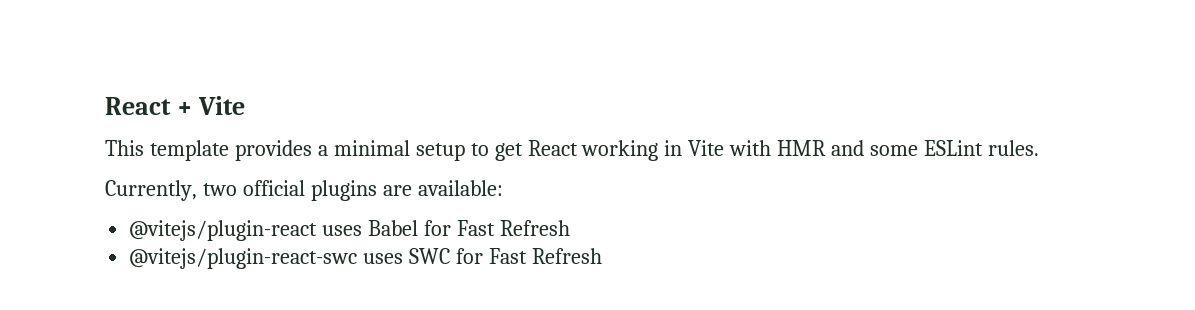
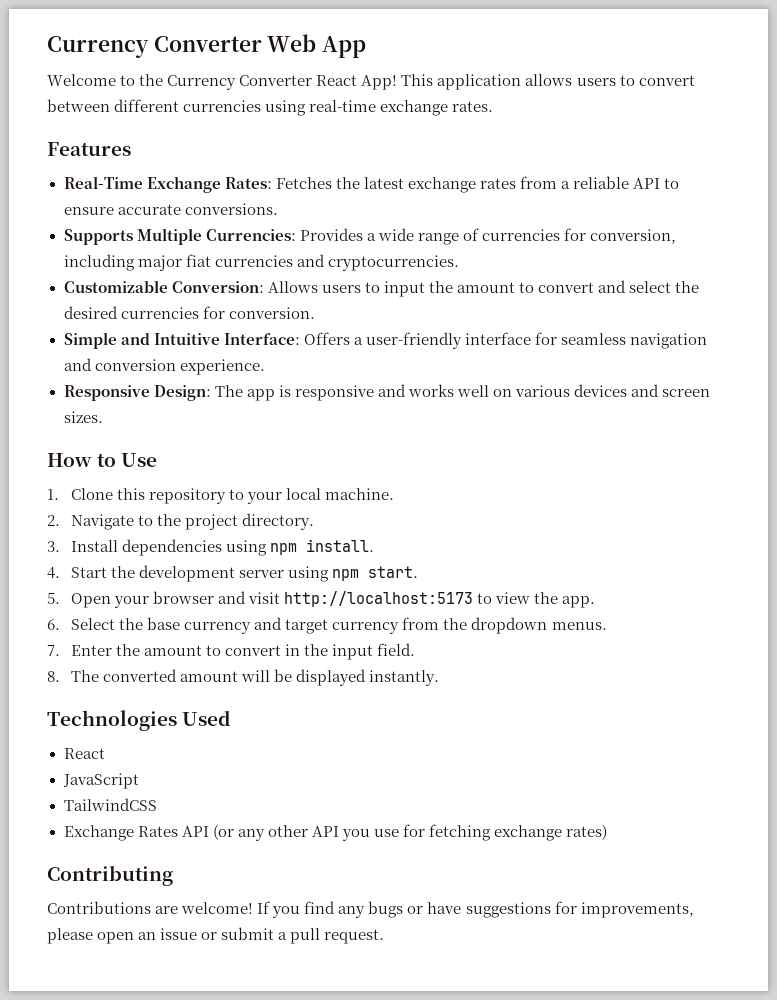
- React + Vite
- This template provides a minimal setup to get React working in Vite with HMR and some ESLint rules.
- Currently, two official plugins are available:
- @vitejs/plugin-react uses Babel for Fast Refresh
- @vitejs/plugin-react-swc uses SWC for Fast Refresh
+ Currency Converter Web App
+ Welcome to the Currency Converter React App! This application allows users to convert between different currencies using real-time exchange rates.
+ Features
+ Real-Time Exchange Rates: Fetches the latest exchange rates from a reliable API to ensure accurate conversions.
+ Supports Multiple Currencies: Provides a wide range of currencies for conversion, including major fiat currencies and cryptocurrencies.
+ Customizable Conversion: Allows users to input the amount to convert and select the desired currencies for conversion.
+ Simple and Intuitive Interface: Offers a user-friendly interface for seamless navigation and conversion experience.
+ Responsive Design: The app is responsive and works well on various devices and screen sizes.
+ How to Use
+ 1. Clone this repository to your local machine.
+ 2. Navigate to the project directory.
+ 3. Install dependencies using npm install.
+ 4. Start the development server using npm start.
+ 5. Open your browser and visit http://localhost:5173 to view the app.
+ 6. Select the base currency and target currency from the dropdown menus.
+ 7. Enter the amount to convert in the input field.
+ 8. The converted amount will be displayed instantly.
+ Technologies Used
+ React
+ JavaScript
+ TailwindCSS
+ Exchange Rates API (or any other API you use for fetching exchange rates)
+ Contributing
+ Contributions are welcome! If you find any bugs or have suggestions for improvements, please open an issue or submit a pull request.

